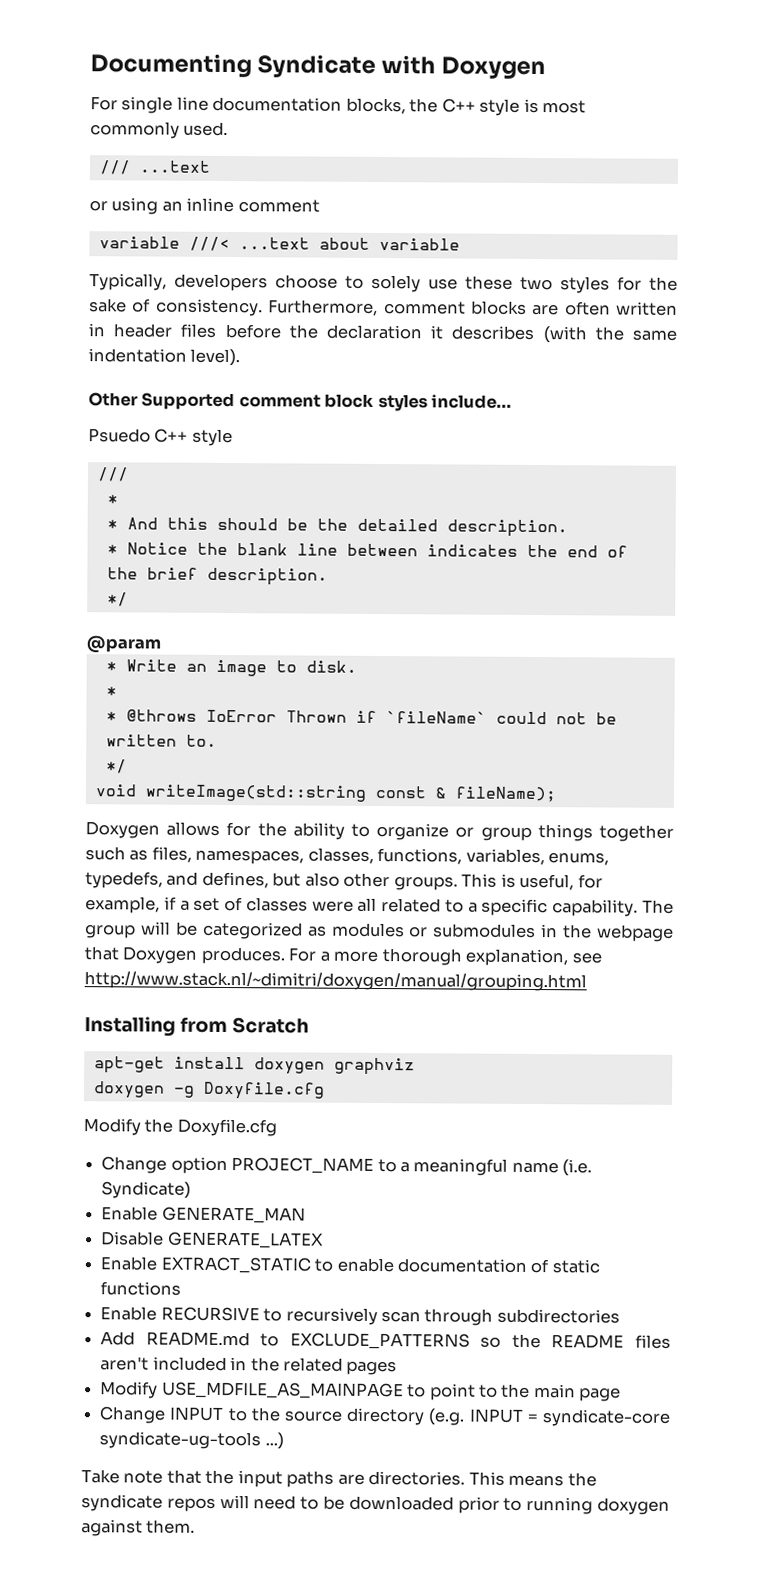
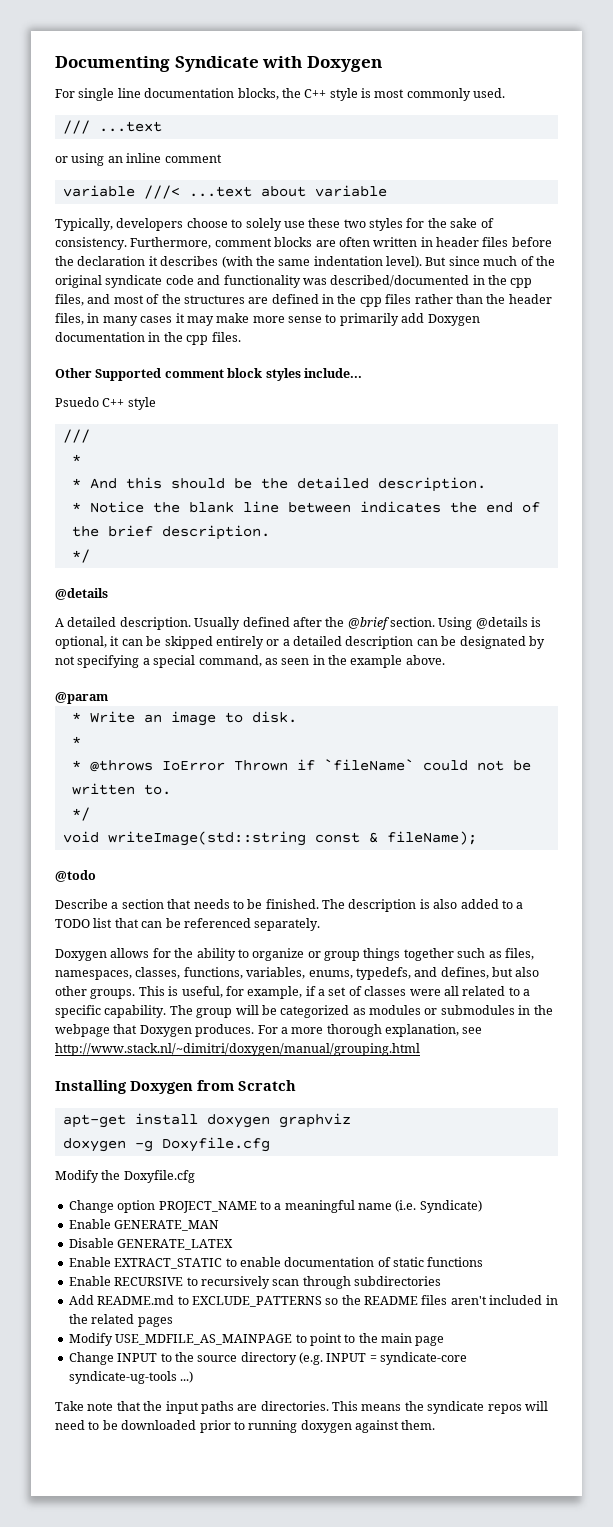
+ But since much of the original syndicate code and functionality was described/documented in the cpp files, and most of the structures are defined in the cpp files rather than the header files, in many cases it may make more sense to primarily add Doxygen documentation in the cpp files.
  * Notice the blank line between indicates the end of the brief description.
  */
+ @details
+ A detailed description. Usually defined after the @brief section. Using @details is optional, it can be skipped entirely or a detailed description can be designated by not specifying a special command, as seen in the example above.
+ @todo
+ Describe a section that needs to be finished. The description is also added to a TODO list that can be referenced separately.
- Installing from Scratch
+ Installing Doxygen from Scratch

